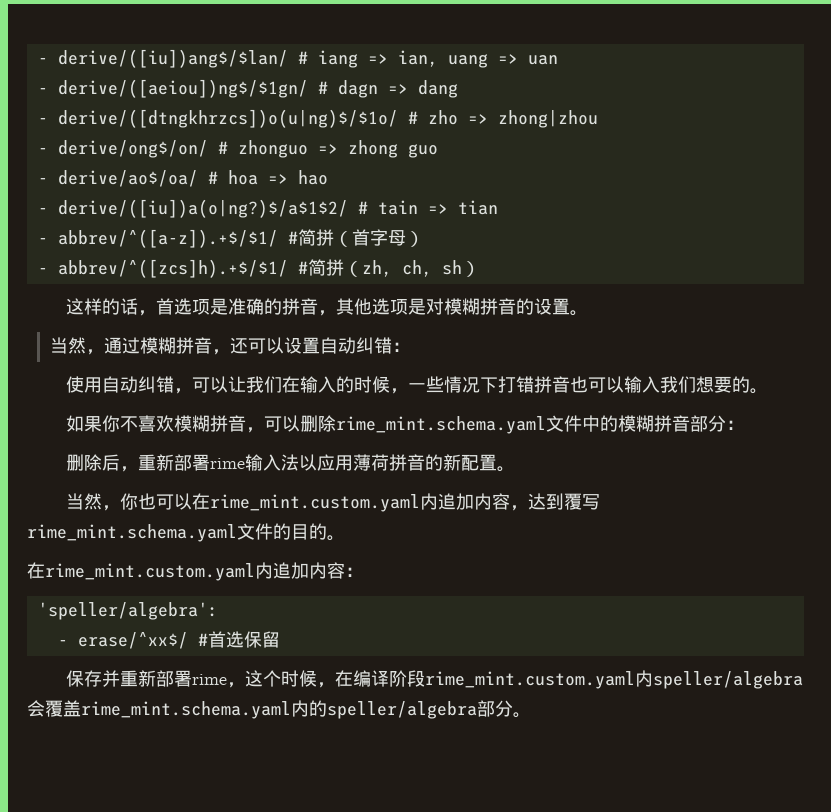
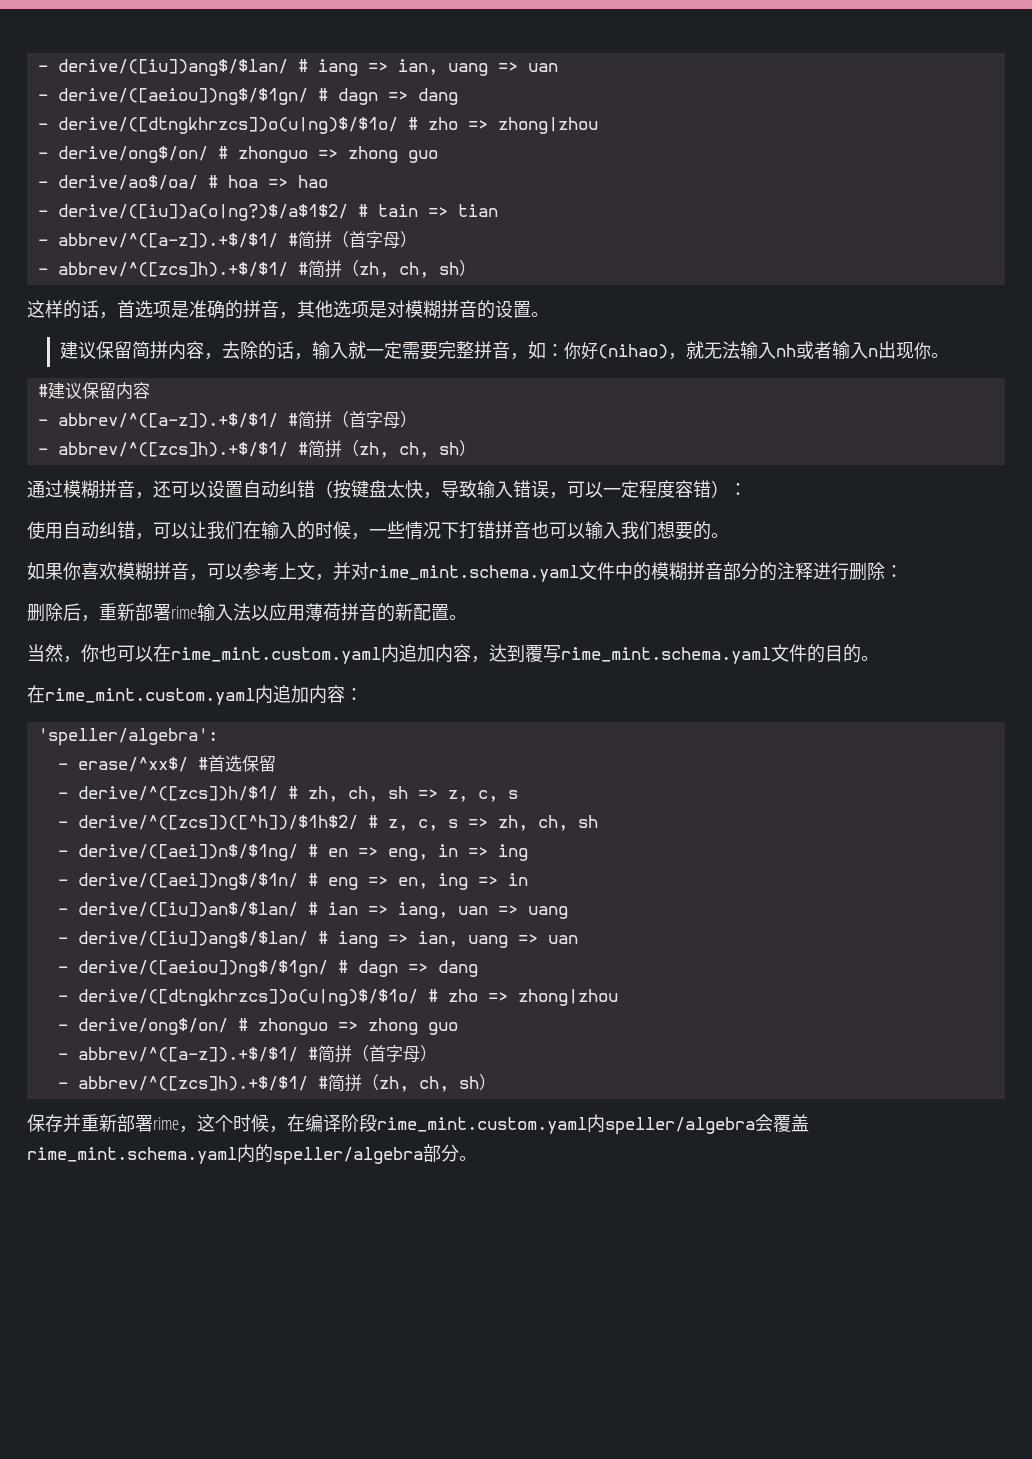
- 当然，通过模糊拼音，还可以设置自动纠错：
+ 建议保留简拼内容，去除的话，输入就一定需要完整拼音，如：你好(nihao)，就无法输入nh或者输入n出现你。
+ #建议保留内容
+ - abbrev/^([a-z]).+$/$1/ #简拼（首字母）
+ - abbrev/^([zcs]h).+$/$1/ #简拼（zh, ch, sh）
+ 通过模糊拼音，还可以设置自动纠错（按键盘太快，导致输入错误，可以一定程度容错）：
- 如果你不喜欢模糊拼音，可以删除rime_mint.schema.yaml文件中的模糊拼音部分：
+ 如果你喜欢模糊拼音，可以参考上文，并对rime_mint.schema.yaml文件中的模糊拼音部分的注释进行删除：
+ - derive/^([zcs])h/$1/ # zh, ch, sh => z, c, s
+ - derive/^([zcs])([^h])/$1h$2/ # z, c, s => zh, ch, sh
+ - derive/([aei])n$/$1ng/ # en => eng, in => ing
+ - derive/([aei])ng$/$1n/ # eng => en, ing => in
+ - derive/([iu])an$/$lan/ # ian => iang, uan => uang
+ - derive/([iu])ang$/$lan/ # iang => ian, uang => uan
+ - derive/([aeiou])ng$/$1gn/ # dagn => dang
+ - derive/([dtngkhrzcs])o(u|ng)$/$1o/ # zho => zhong|zhou
+ - derive/ong$/on/ # zhonguo => zhong guo
+ - abbrev/^([a-z]).+$/$1/ #简拼（首字母）
+ - abbrev/^([zcs]h).+$/$1/ #简拼（zh, ch, sh）

